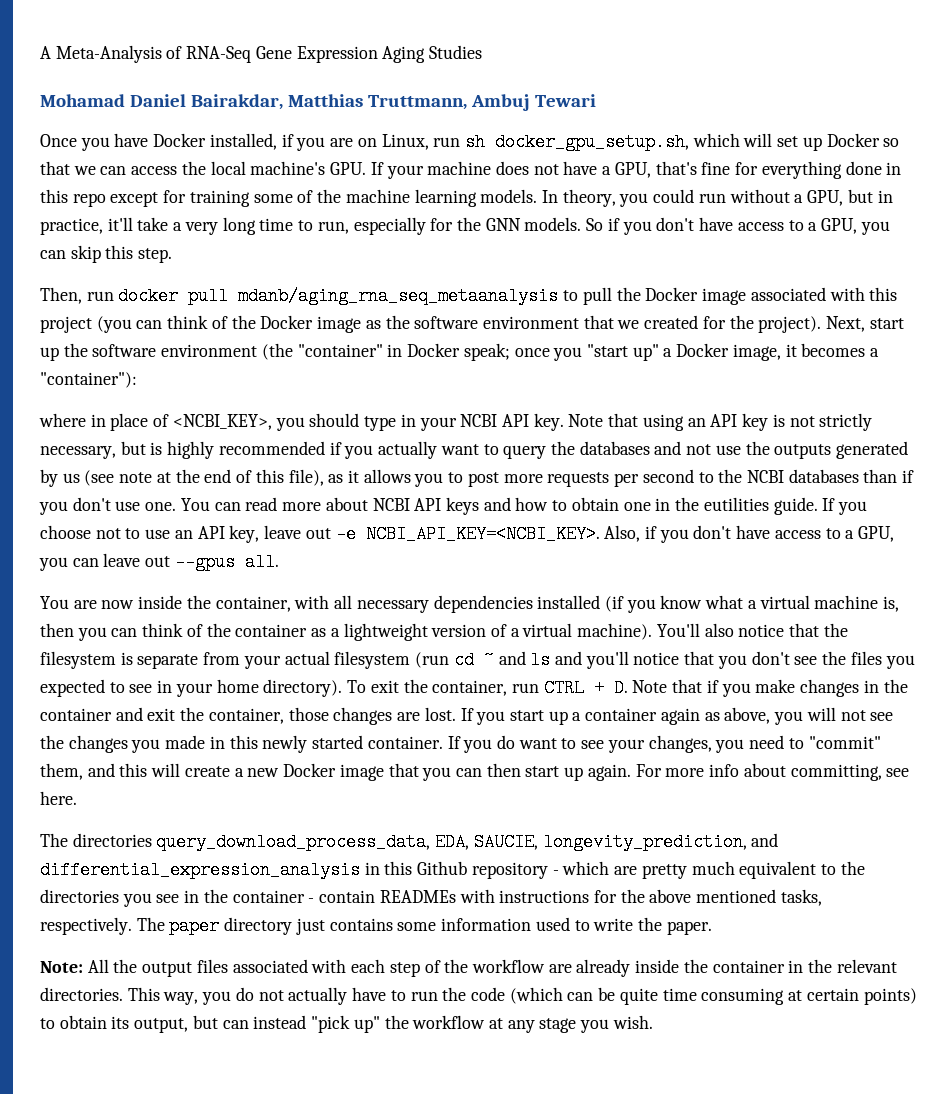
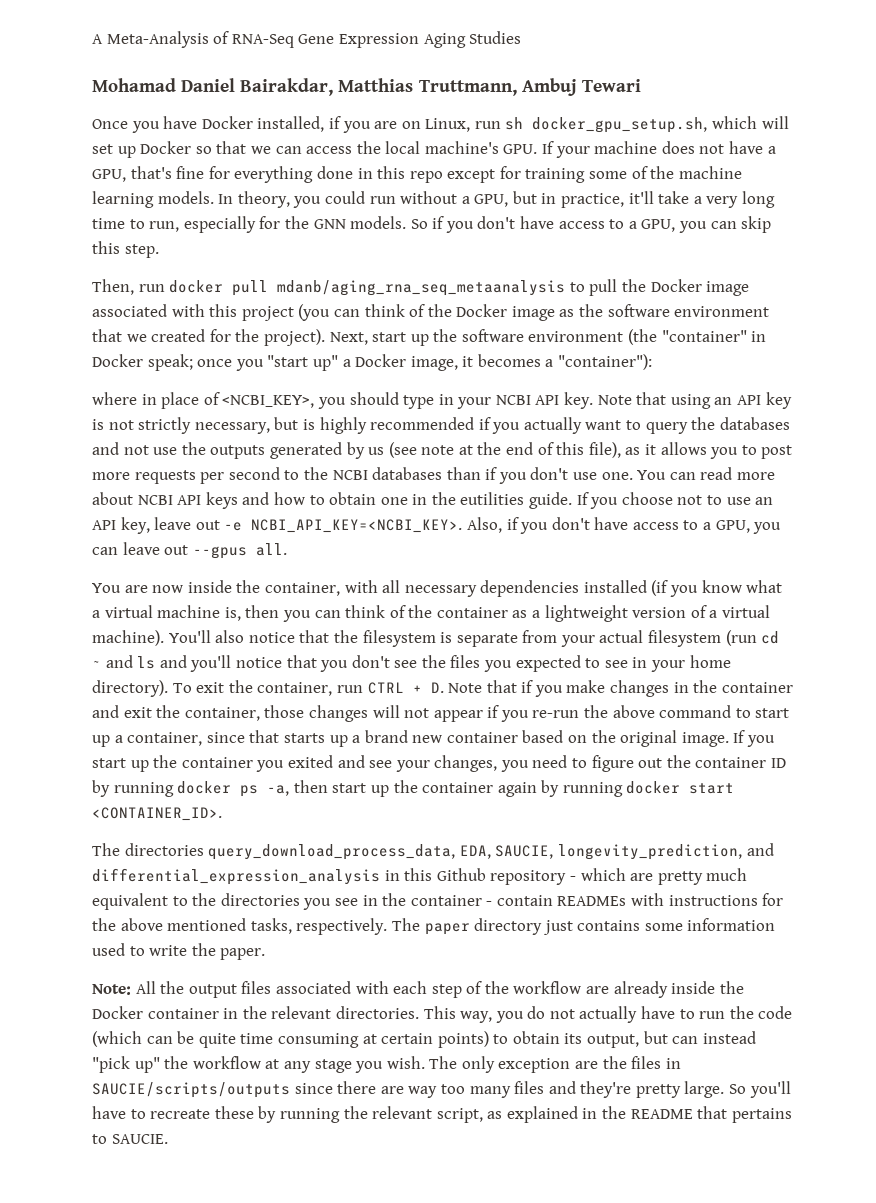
- To exit the container, run CTRL + D. Note that if you make changes in the container and exit the container, those changes are lost. If you start up a container again as above, you will not see the changes you made in this newly started container. If you do want to see your changes, you need to "commit" them, and this will create a new Docker image that you can then start up again. For more info about committing, see here.
+ To exit the container, run CTRL + D. Note that if you make changes in the container and exit the container, those changes will not appear if you re-run the above command to start up a container, since that starts up a brand new container based on the original image. If you start up the container you exited and see your changes, you need to figure out the container ID by running docker ps -a, then start up the container again by running docker start <CONTAINER_ID>.
- Note: All the output files associated with each step of the workflow are already inside the container in the relevant directories.
+ Note: All the output files associated with each step of the workflow are already inside the Docker container in the relevant directories.
+ The only exception are the files in SAUCIE/scripts/outputs since there are way too many files and they're pretty large. So you'll have to recreate these by running the relevant script, as explained in the README that pertains to SAUCIE.

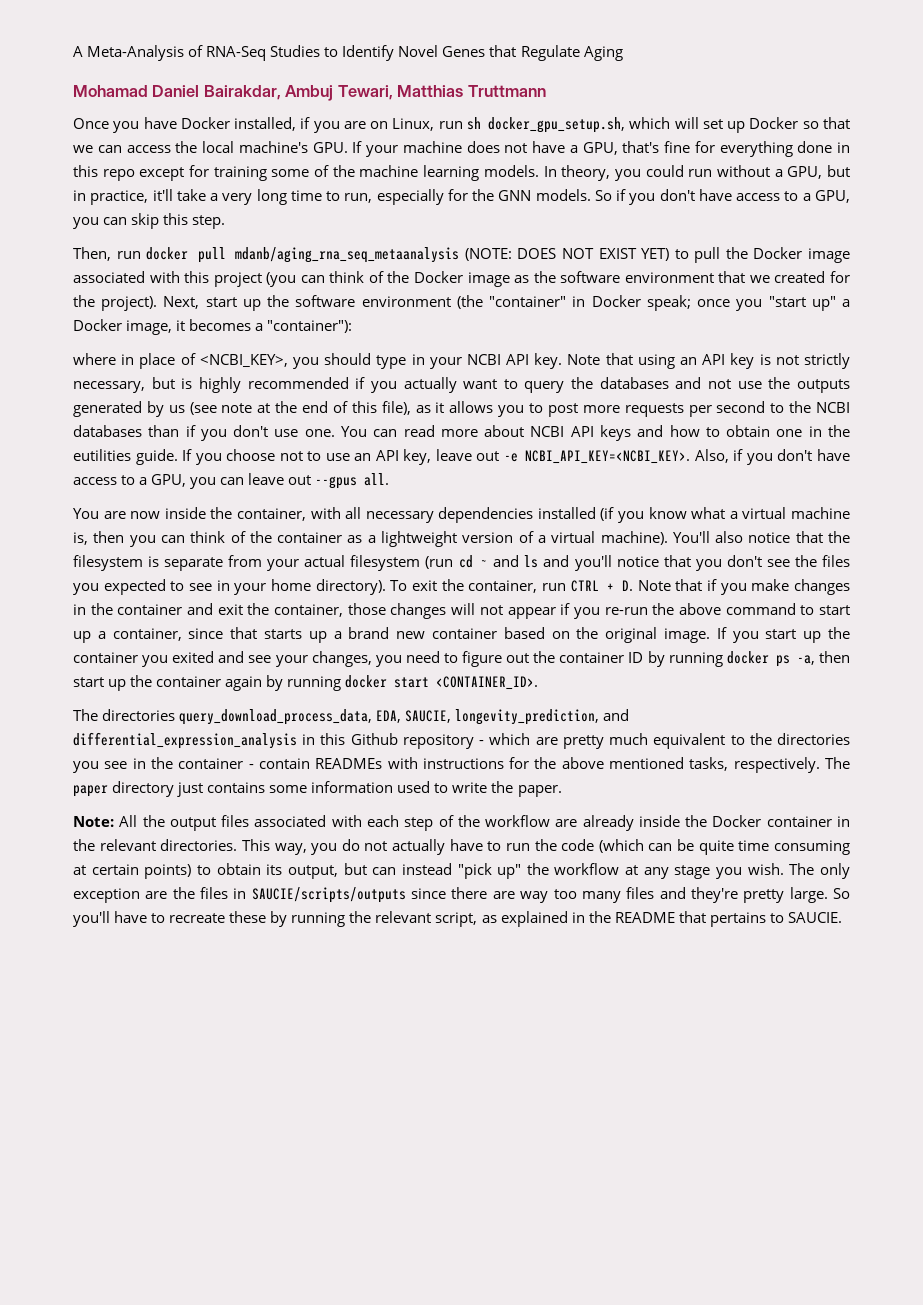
- A Meta-Analysis of RNA-Seq Gene Expression Aging Studies
+ A Meta-Analysis of RNA-Seq Studies to Identify Novel Genes that Regulate Aging
- Mohamad Daniel Bairakdar, Matthias Truttmann, Ambuj Tewari
+ Mohamad Daniel Bairakdar, Ambuj Tewari, Matthias Truttmann
- Then, run docker pull mdanb/aging_rna_seq_metaanalysis to pull the Docker image associated with this project (you can think of the Docker image as the software environment that we created for the project).
+ Then, run docker pull mdanb/aging_rna_seq_metaanalysis (NOTE: DOES NOT EXIST YET) to pull the Docker image associated with this project (you can think of the Docker image as the software environment that we created for the project).

